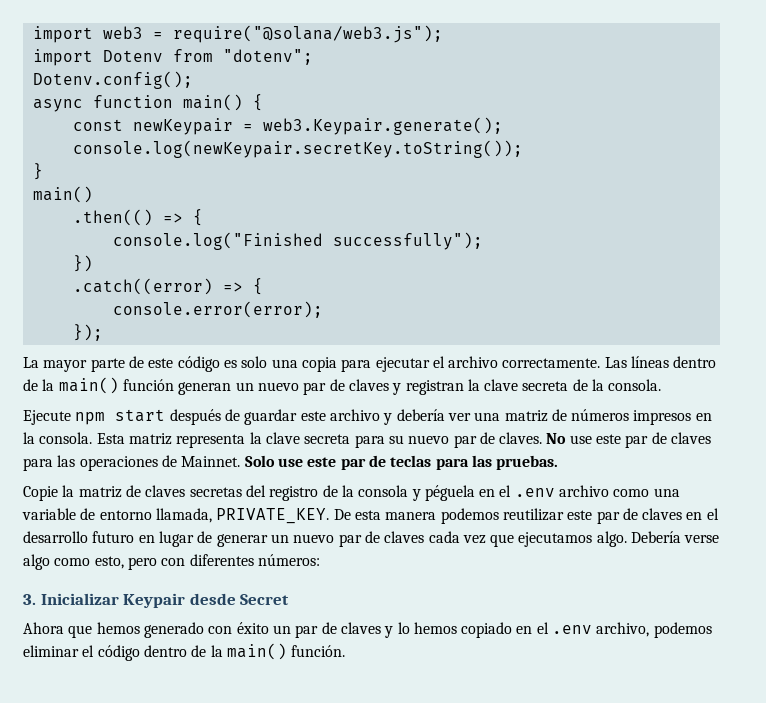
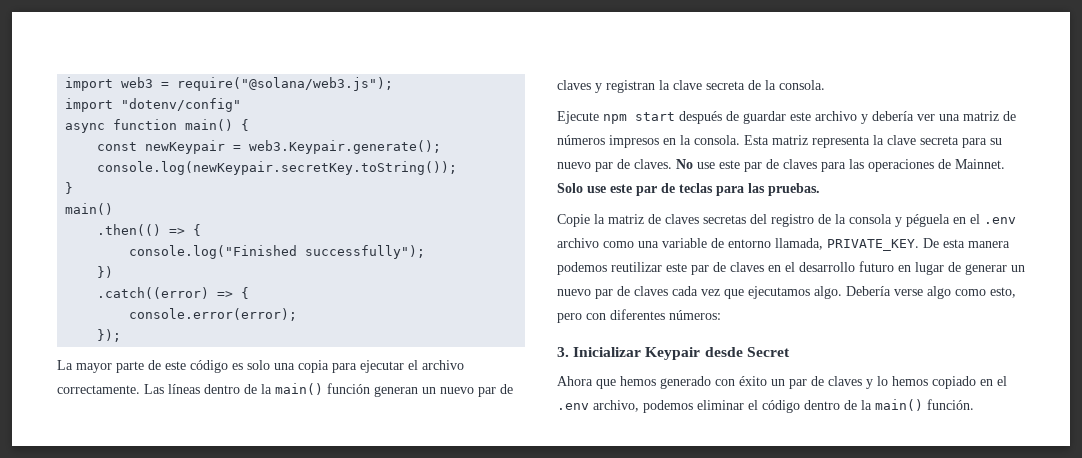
- import Dotenv from "dotenv";
- Dotenv.config();
+ import "dotenv/config"

